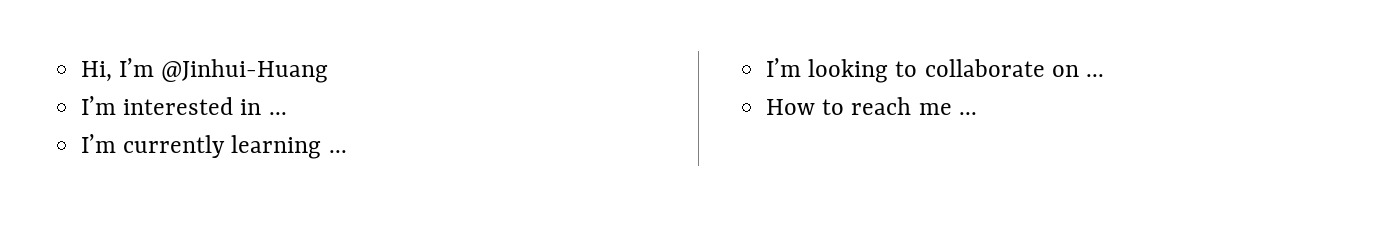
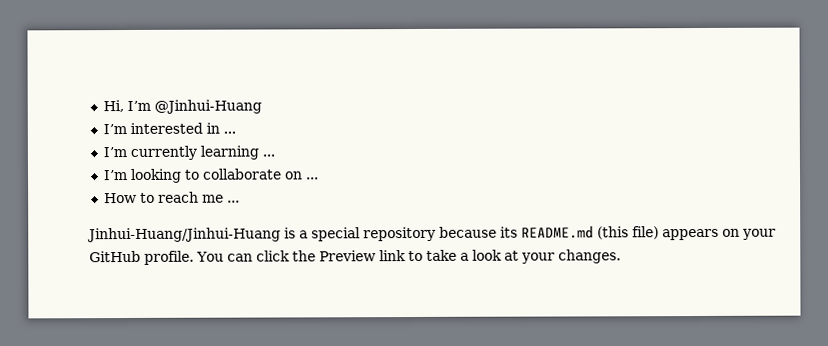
+ Jinhui-Huang/Jinhui-Huang is a special repository because its README.md (this file) appears on your GitHub profile. You can click the Preview link to take a look at your changes.

